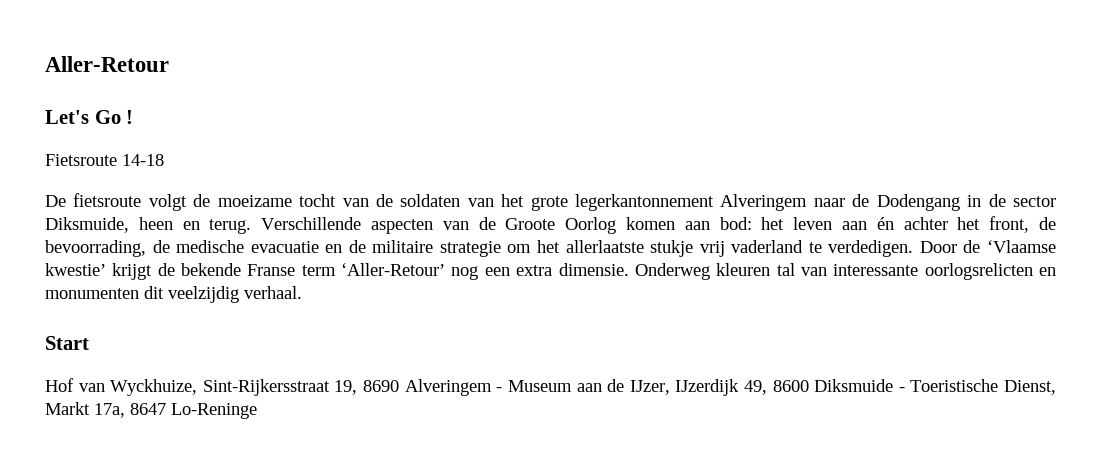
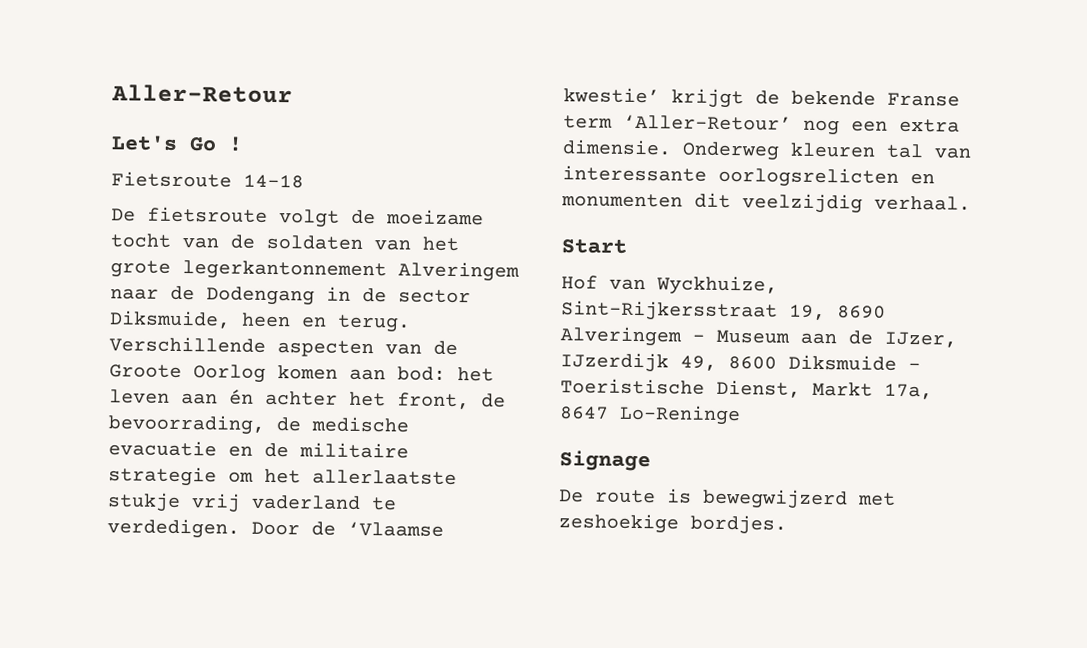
+ Signage
+ De route is bewegwijzerd met zeshoekige bordjes.

